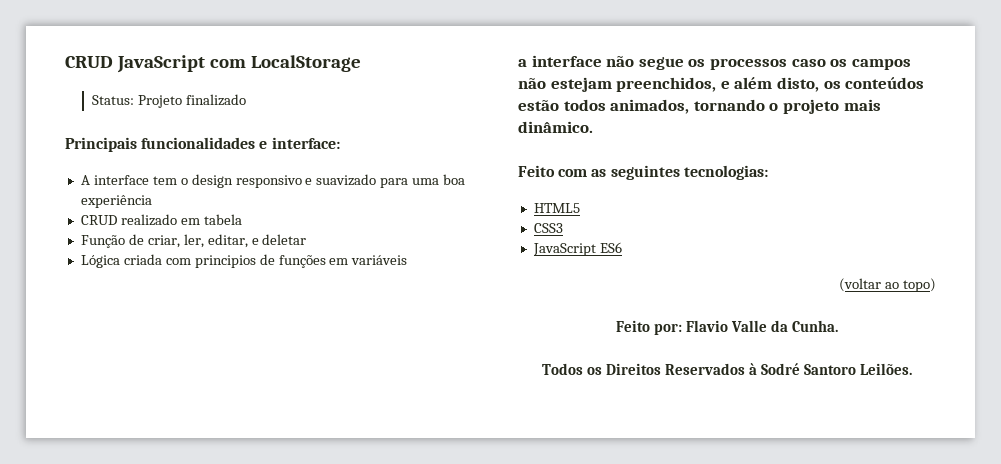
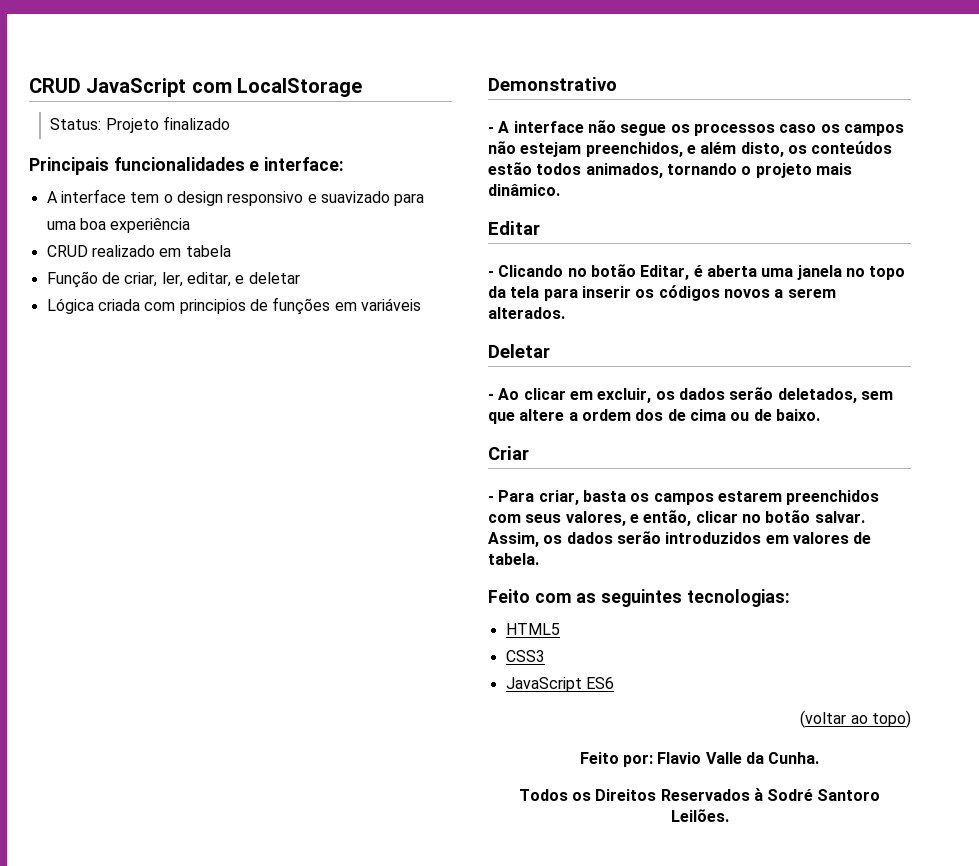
- a interface não segue os processos caso os campos não estejam preenchidos, e além disto, os conteúdos estão todos animados, tornando o projeto mais dinâmico.
+ Demonstrativo
+ - A interface não segue os processos caso os campos não estejam preenchidos, e além disto, os conteúdos estão todos animados, tornando o projeto mais dinâmico.
+ Editar
+ - Clicando no botão Editar, é aberta uma janela no topo da tela para inserir os códigos novos a serem alterados.
+ Deletar
+ - Ao clicar em excluir, os dados serão deletados, sem que altere a ordem dos de cima ou de baixo.
+ Criar
+ - Para criar, basta os campos estarem preenchidos com seus valores, e então, clicar no botão salvar. Assim, os dados serão introduzidos em valores de tabela.

